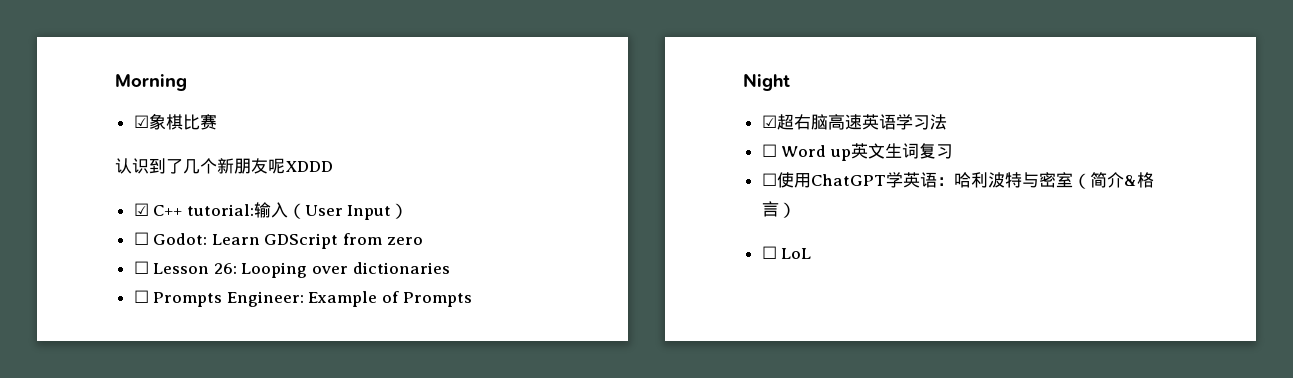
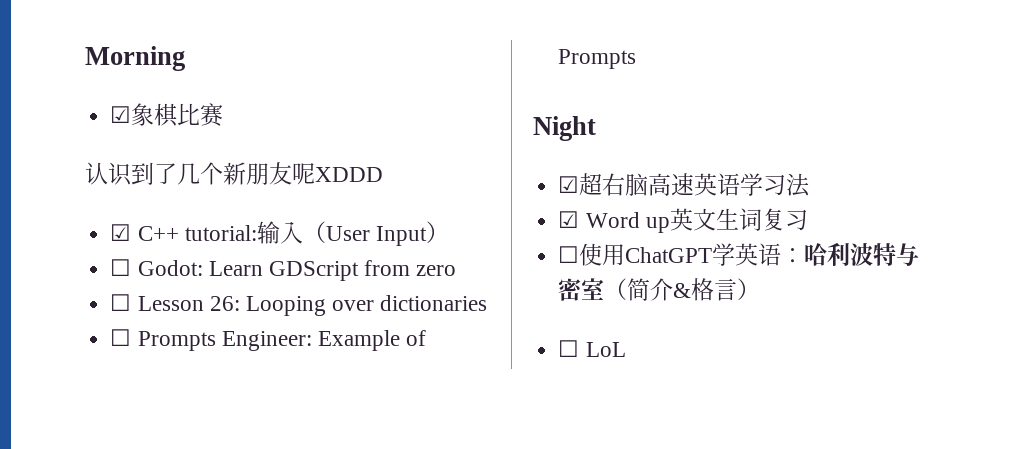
- ☐ Word up英文生词复习
+ ☑ Word up英文生词复习

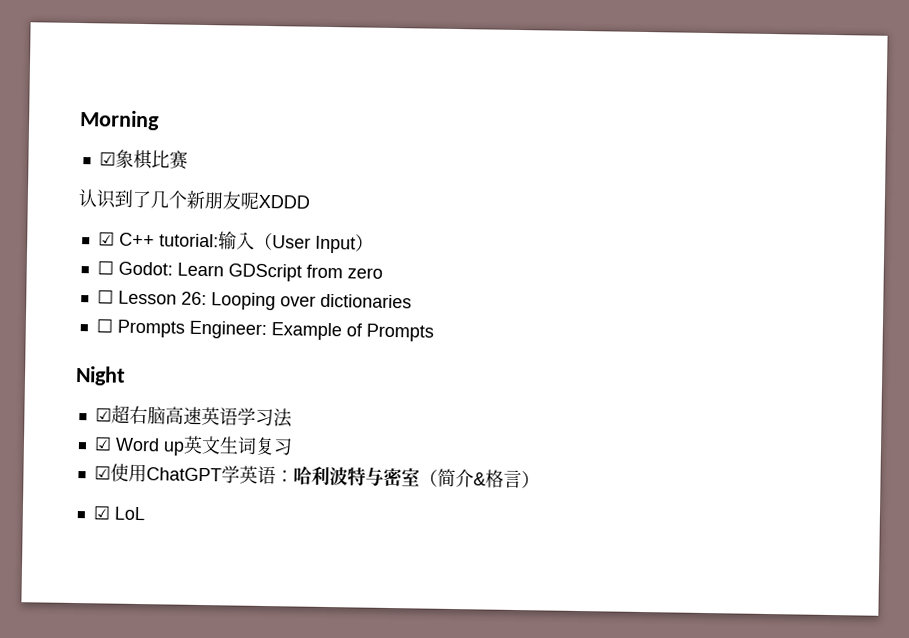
- ☐使用ChatGPT学英语：哈利波特与密室（简介&格言）
+ ☑使用ChatGPT学英语：哈利波特与密室（简介&格言）
- ☐ LoL
+ ☑ LoL

